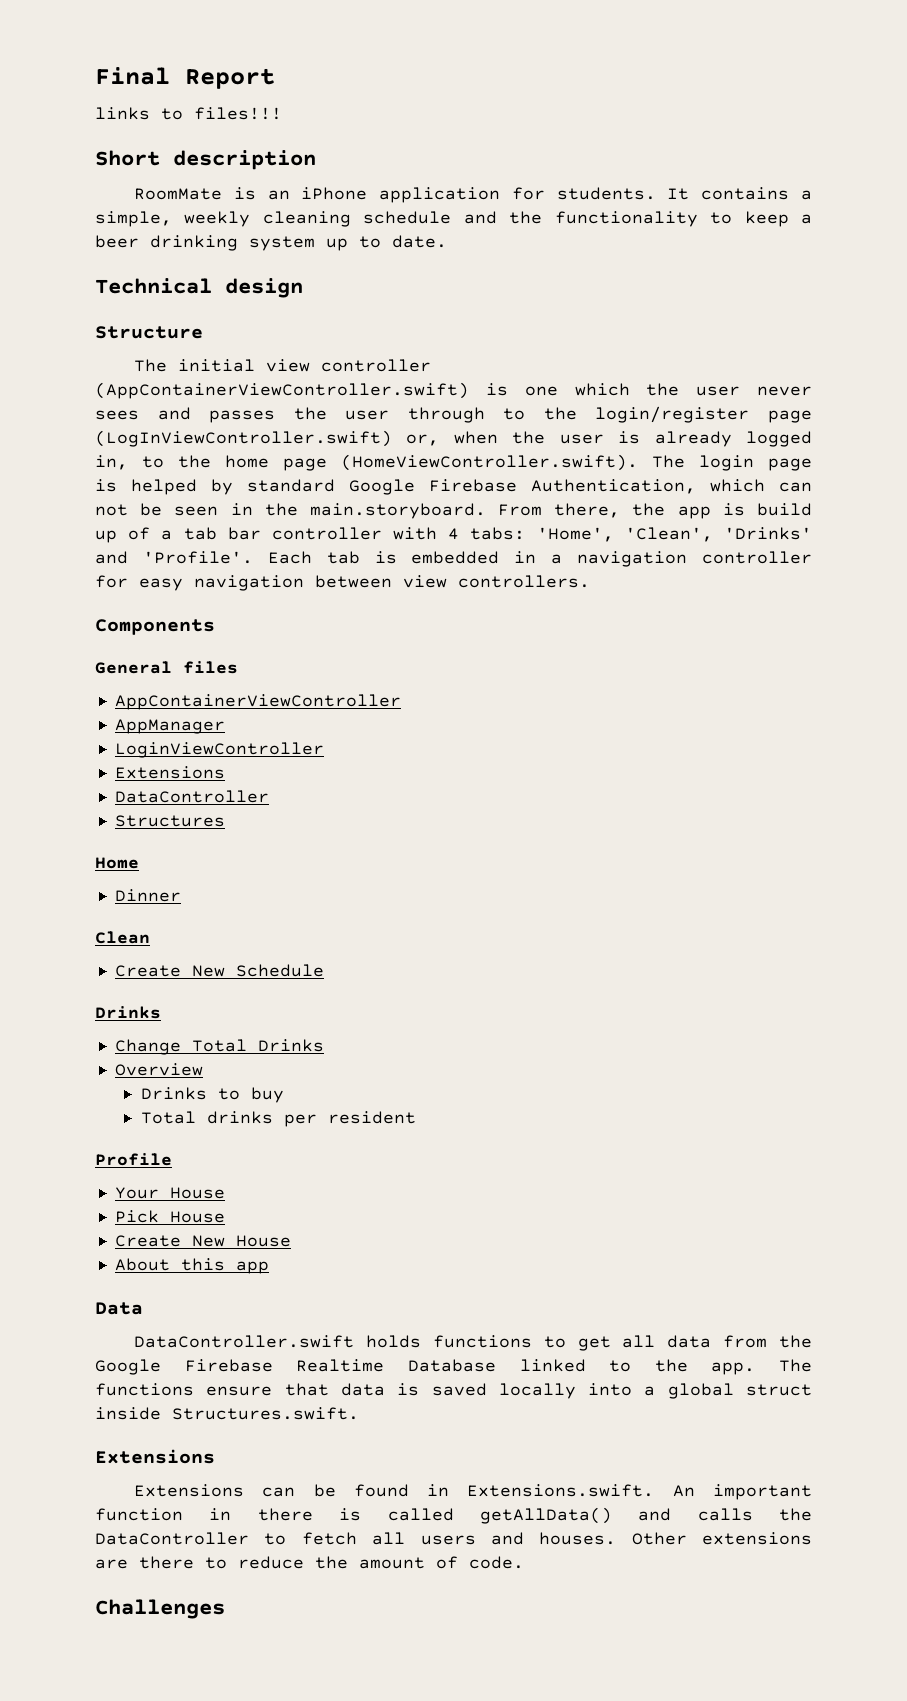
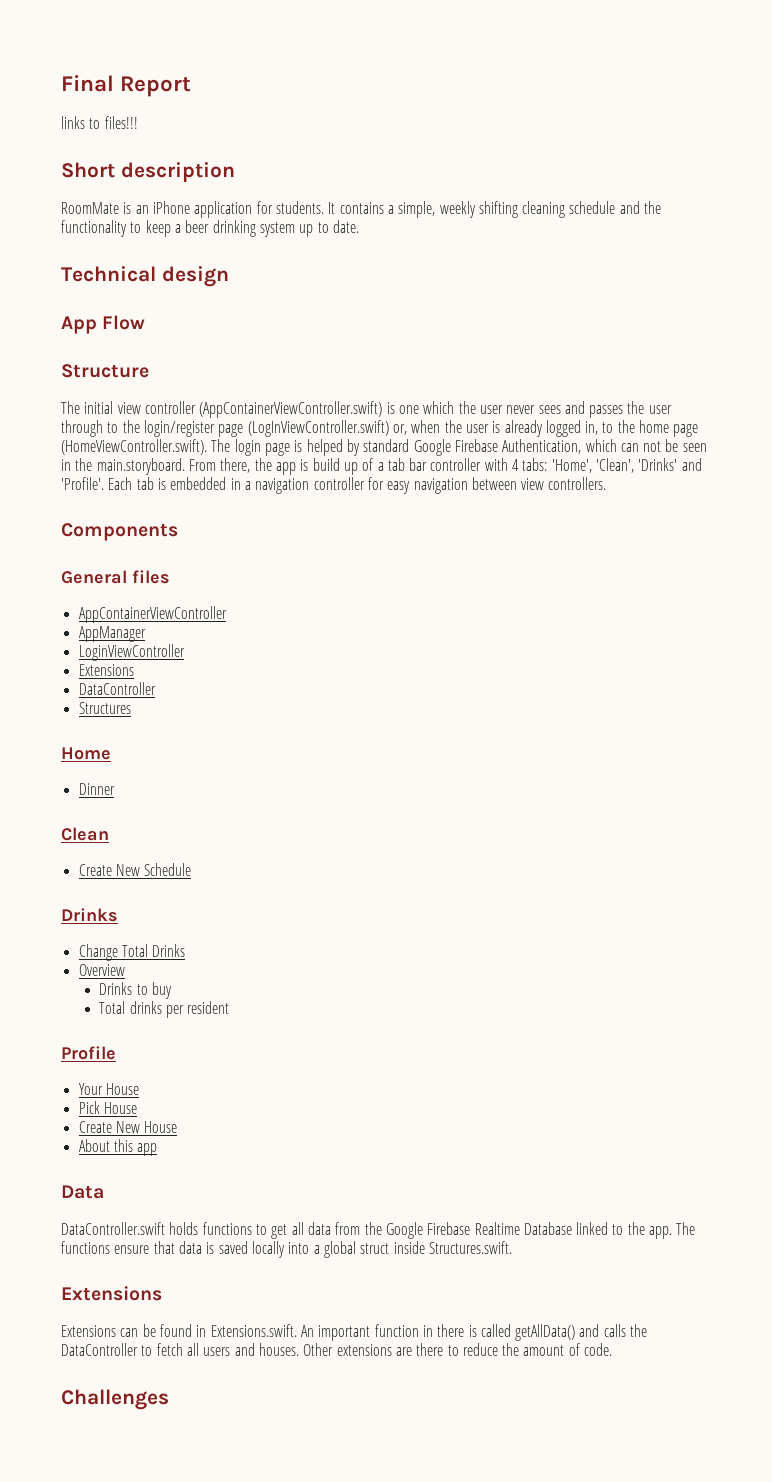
- It contains a simple, weekly cleaning schedule and the functionality to keep a beer drinking system up to date.
+ It contains a simple, weekly shifting cleaning schedule and the functionality to keep a beer drinking system up to date.
+ App Flow

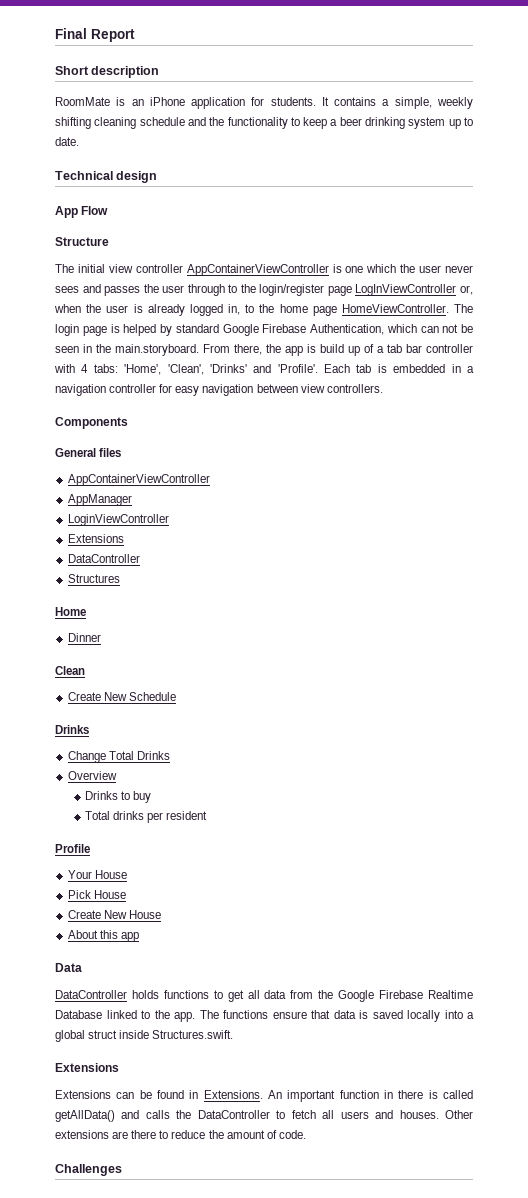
- links to files!!!
- The initial view controller (AppContainerViewController.swift) is one which the user never sees and passes the user through to the login/register page (LogInViewController.swift) or, when the user is already logged in, to the home page (HomeViewController.swift). The login page is helped by standard Google Firebase Authentication, which can not be seen in the main.storyboard. From there, the app is build up of a tab bar controller with 4 tabs:
+ The initial view controller AppContainerViewController is one which the user never sees and passes the user through to the login/register page LogInViewController or, when the user is already logged in, to the home page HomeViewController. The login page is helped by standard Google Firebase Authentication, which can not be seen in the main.storyboard. From there, the app is build up of a tab bar controller with 4 tabs:
- DataController.swift holds functions to get all data from the Google Firebase Realtime Database linked to the app.
+ DataController holds functions to get all data from the Google Firebase Realtime Database linked to the app.
- Extensions can be found in Extensions.swift. An important function in there is called getAllData() and calls the DataController to fetch all users and houses.
+ Extensions can be found in Extensions. An important function in there is called getAllData() and calls the DataController to fetch all users and houses.

